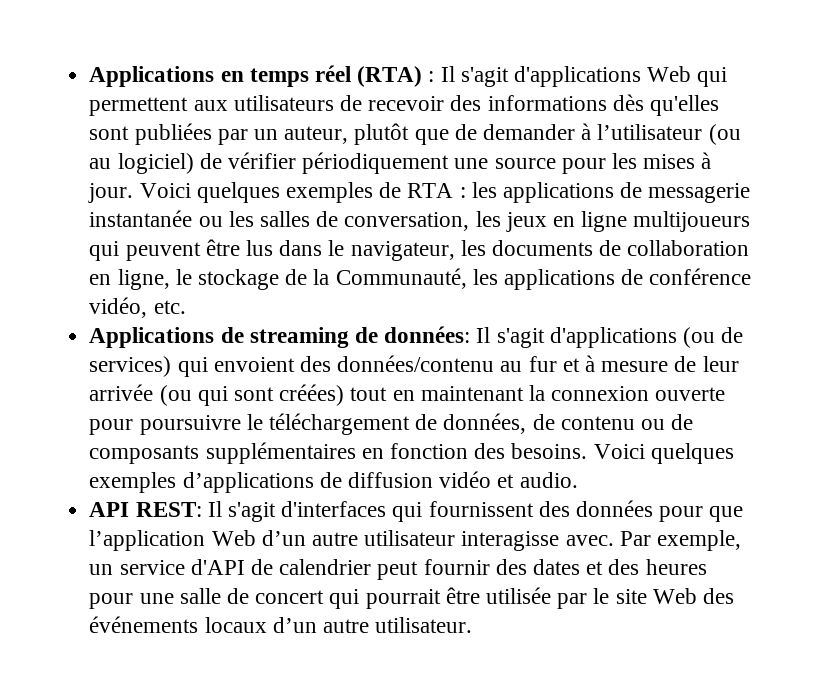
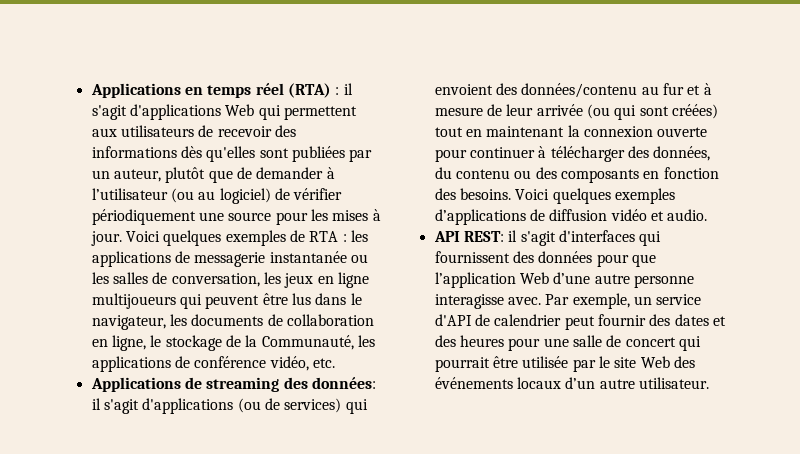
- Applications en temps réel (RTA) : Il s'agit d'applications Web qui permettent aux utilisateurs de recevoir des informations dès qu'elles sont publiées par un auteur, plutôt que de demander à l’utilisateur (ou au logiciel) de vérifier périodiquement une source pour les mises à jour.
+ Applications en temps réel (RTA) : il s'agit d'applications Web qui permettent aux utilisateurs de recevoir des informations dès qu'elles sont publiées par un auteur, plutôt que de demander à l’utilisateur (ou au logiciel) de vérifier périodiquement une source pour les mises à jour.
- Applications de streaming de données: Il s'agit d'applications (ou de services) qui envoient des données/contenu au fur et à mesure de leur arrivée (ou qui sont créées) tout en maintenant la connexion ouverte pour poursuivre le téléchargement de données, de contenu ou de composants supplémentaires en fonction des besoins.
+ Applications de streaming des données: il s'agit d'applications (ou de services) qui envoient des données/contenu au fur et à mesure de leur arrivée (ou qui sont créées) tout en maintenant la connexion ouverte pour continuer à télécharger des données, du contenu ou des composants en fonction des besoins.
- API REST: Il s'agit d'interfaces qui fournissent des données pour que l’application Web d’un autre utilisateur interagisse avec.
+ API REST: il s'agit d'interfaces qui fournissent des données pour que l’application Web d’une autre personne interagisse avec.

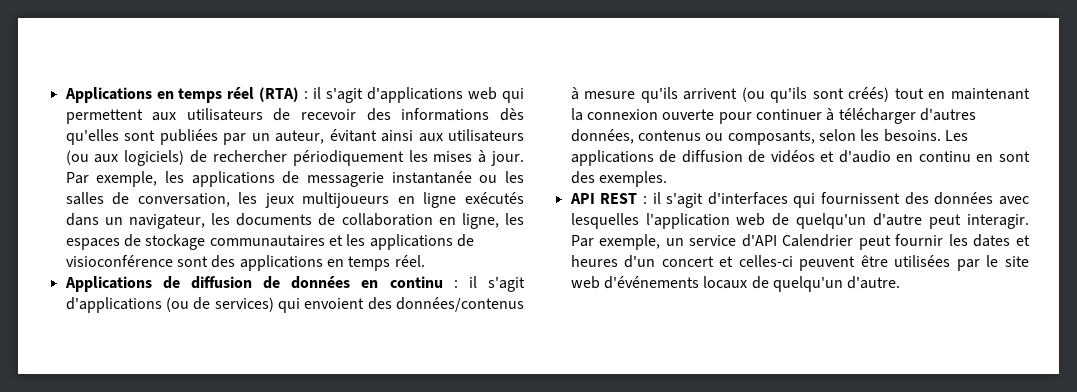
- il s'agit d'applications Web qui permettent aux utilisateurs de recevoir des informations dès qu'elles sont publiées par un auteur, plutôt que de demander à l’utilisateur (ou au logiciel) de vérifier périodiquement une source pour les mises à jour. Voici quelques exemples de RTA : les applications de messagerie instantanée ou les salles de conversation, les jeux en ligne multijoueurs qui peuvent être lus dans le navigateur, les documents de collaboration en ligne, le stockage de la Communauté, les applications de conférence vidéo, etc.
- Applications de streaming des données:
+ il s'agit d'applications web qui permettent aux utilisateurs de recevoir des informations dès qu'elles sont publiées par un auteur, évitant ainsi aux utilisateurs (ou aux logiciels) de rechercher périodiquement les mises à jour. Par exemple, les applications de messagerie instantanée ou les salles de conversation, les jeux multijoueurs en ligne exécutés dans un navigateur, les documents de collaboration en ligne, les espaces de stockage communautaires et les applications de visioconférence sont des applications en temps réel.
+ Applications de diffusion de données en continu :
- il s'agit d'applications (ou de services) qui envoient des données/contenu au fur et à mesure de leur arrivée (ou qui sont créées) tout en maintenant la connexion ouverte pour continuer à télécharger des données, du contenu ou des composants en fonction des besoins. Voici quelques exemples d’applications de diffusion vidéo et audio.
+ il s'agit d'applications (ou de services) qui envoient des données/contenus à mesure qu'ils arrivent (ou qu'ils sont créés) tout en maintenant la connexion ouverte pour continuer à télécharger d'autres données, contenus ou composants, selon les besoins. Les applications de diffusion de vidéos et d'audio en continu en sont des exemples.
- API REST: il s'agit d'interfaces qui fournissent des données pour que l’application Web d’une autre personne interagisse avec.
+ API REST : il s'agit d'interfaces qui fournissent des données avec lesquelles l'application web de quelqu'un d'autre peut interagir.
- Par exemple, un service d'API de calendrier peut fournir des dates et des heures pour une salle de concert qui pourrait être utilisée par le site Web des événements locaux d’un autre utilisateur.
+ Par exemple, un service d'API Calendrier peut fournir les dates et heures d'un concert et celles-ci peuvent être utilisées par le site web d'événements locaux de quelqu'un d'autre.

